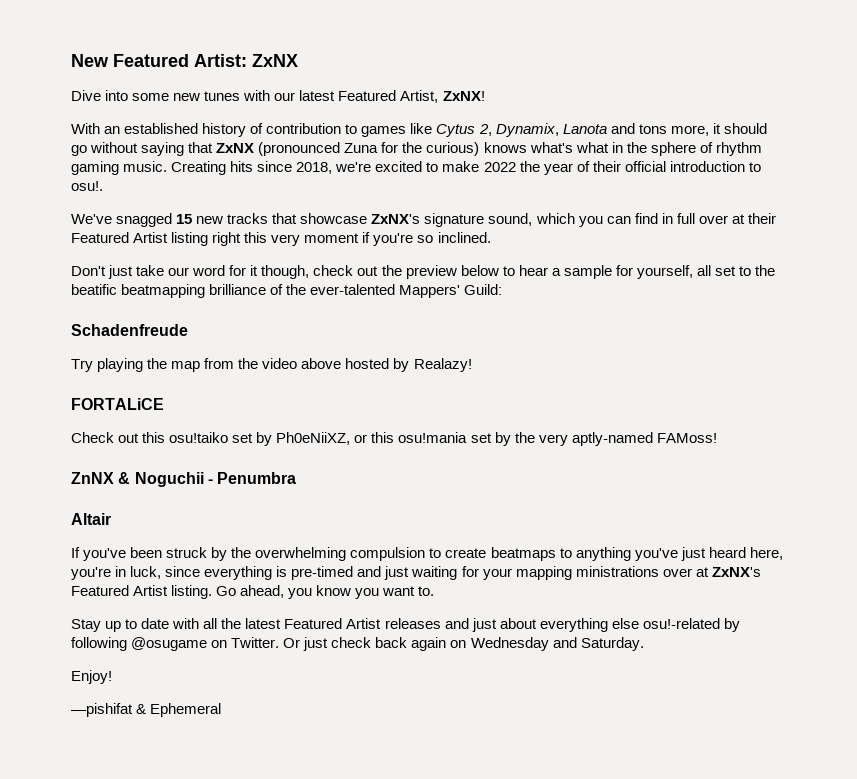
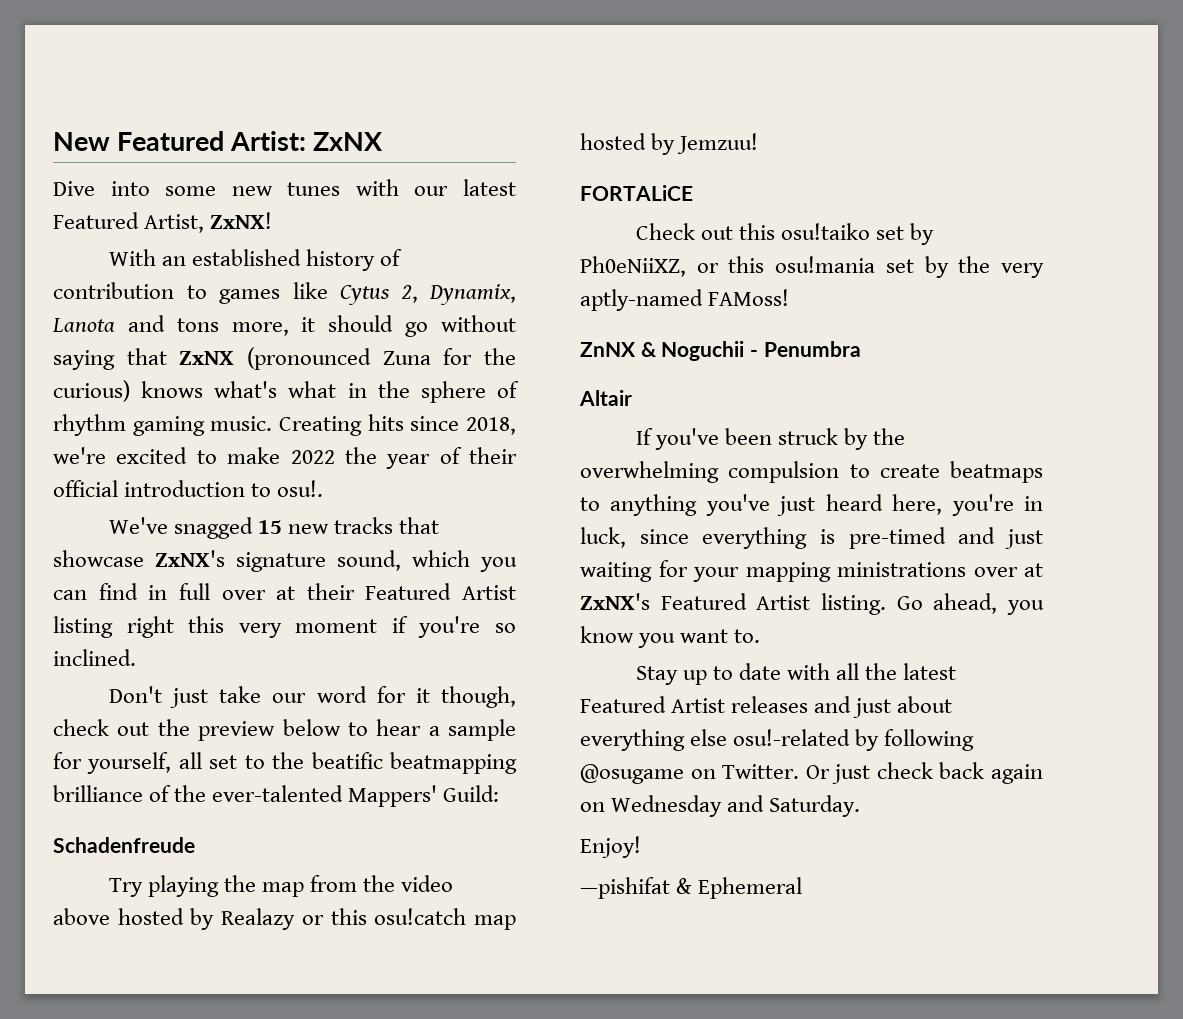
- Try playing the map from the video above hosted by Realazy!
+ Try playing the map from the video above hosted by Realazy or this osu!catch map hosted by Jemzuu!

